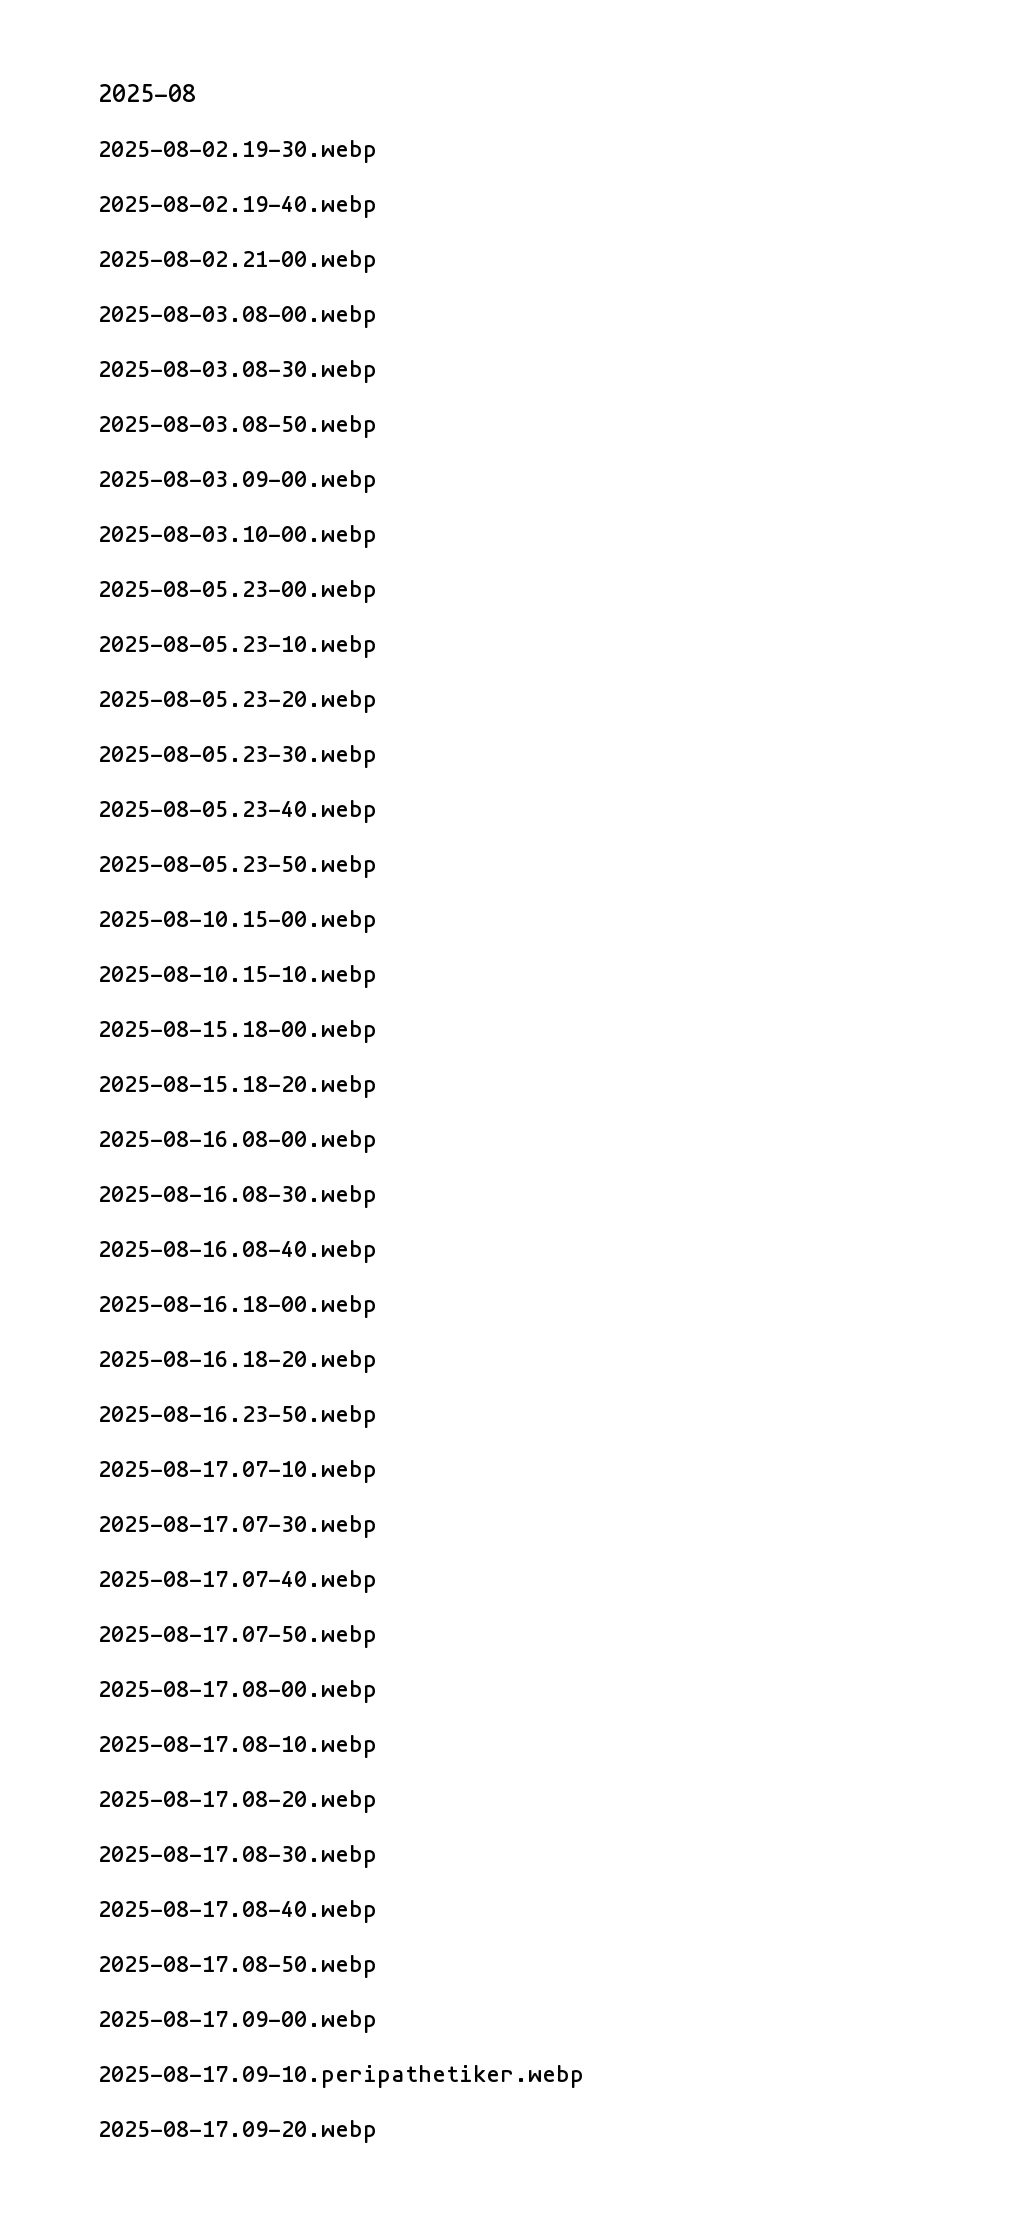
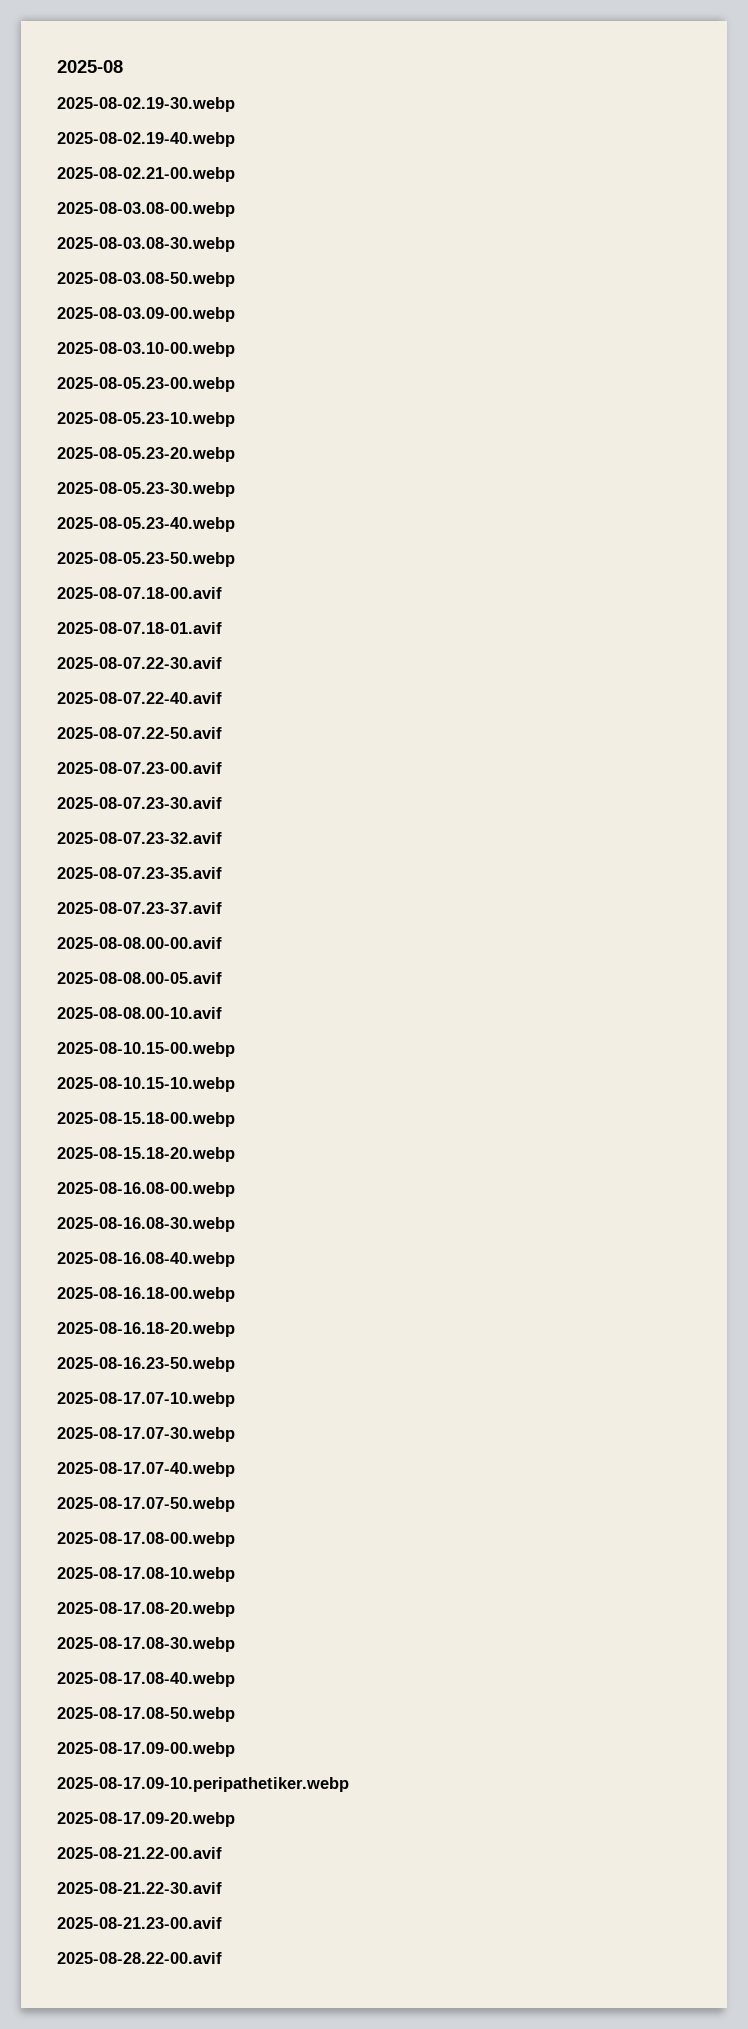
+ 2025-08-07.18-00.avif
+ 2025-08-07.18-01.avif
+ 2025-08-07.22-30.avif
+ 2025-08-07.22-40.avif
+ 2025-08-07.22-50.avif
+ 2025-08-07.23-00.avif
+ 2025-08-07.23-30.avif
+ 2025-08-07.23-32.avif
+ 2025-08-07.23-35.avif
+ 2025-08-07.23-37.avif
+ 2025-08-08.00-00.avif
+ 2025-08-08.00-05.avif
+ 2025-08-08.00-10.avif
+ 2025-08-21.22-00.avif
+ 2025-08-21.22-30.avif
+ 2025-08-21.23-00.avif
+ 2025-08-28.22-00.avif

